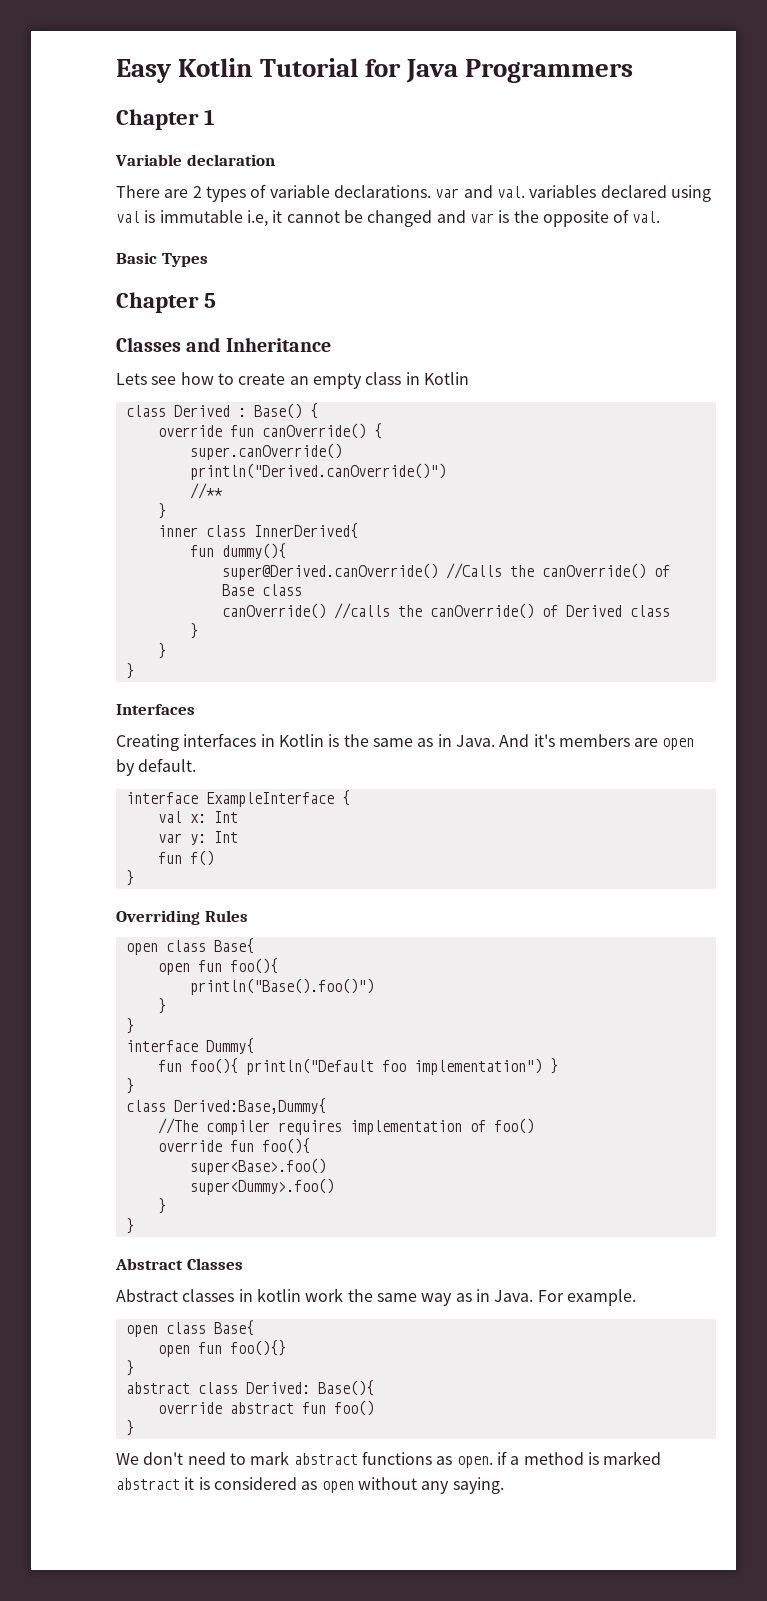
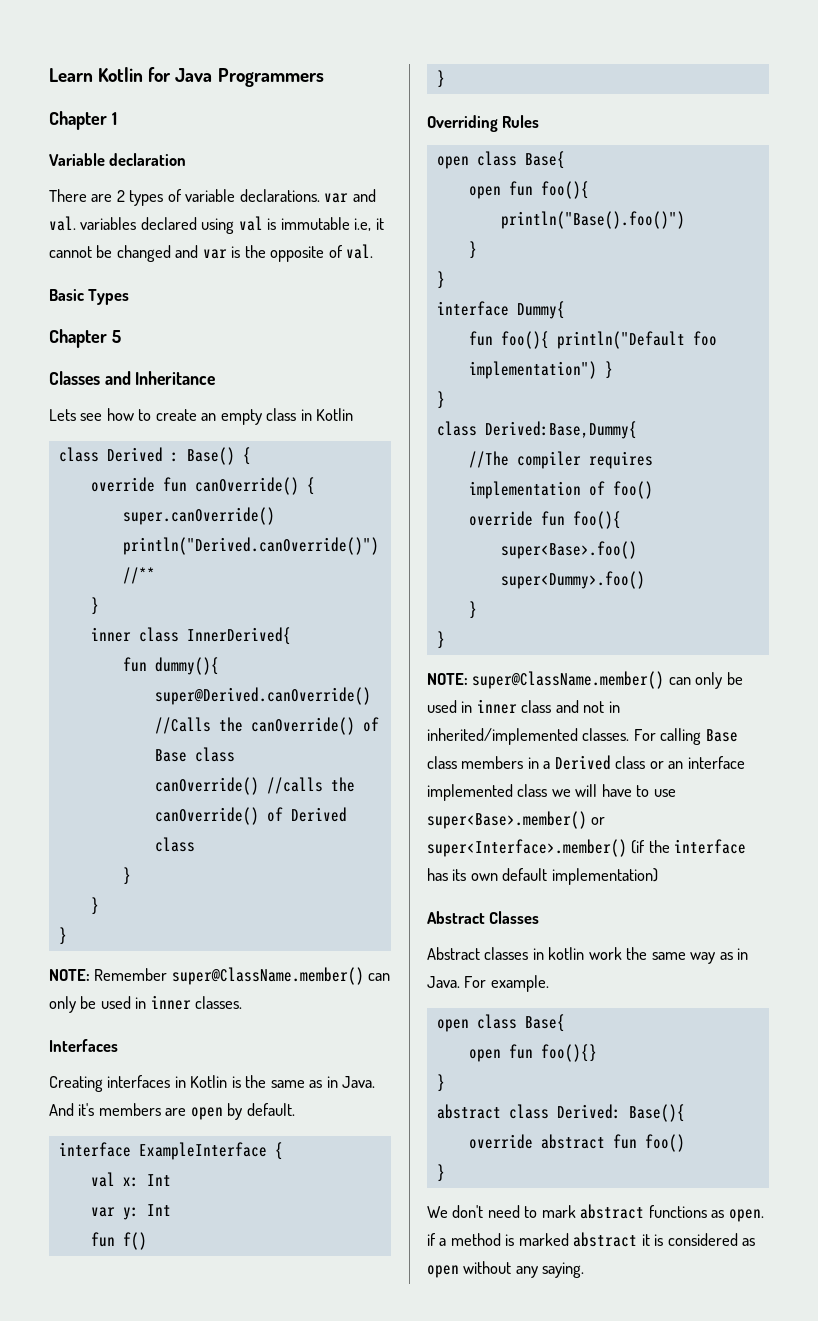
- Easy Kotlin Tutorial for Java Programmers
+ Learn Kotlin for Java Programmers
+ NOTE: Remember super@ClassName.member() can only be used in inner classes.
+ NOTE: super@ClassName.member() can only be used in inner class and not in inherited/implemented classes. For calling Base class members in a Derived class or an interface implemented class we will have to use super<Base>.member() or super<Interface>.member() (if the interface has its own default implementation)

